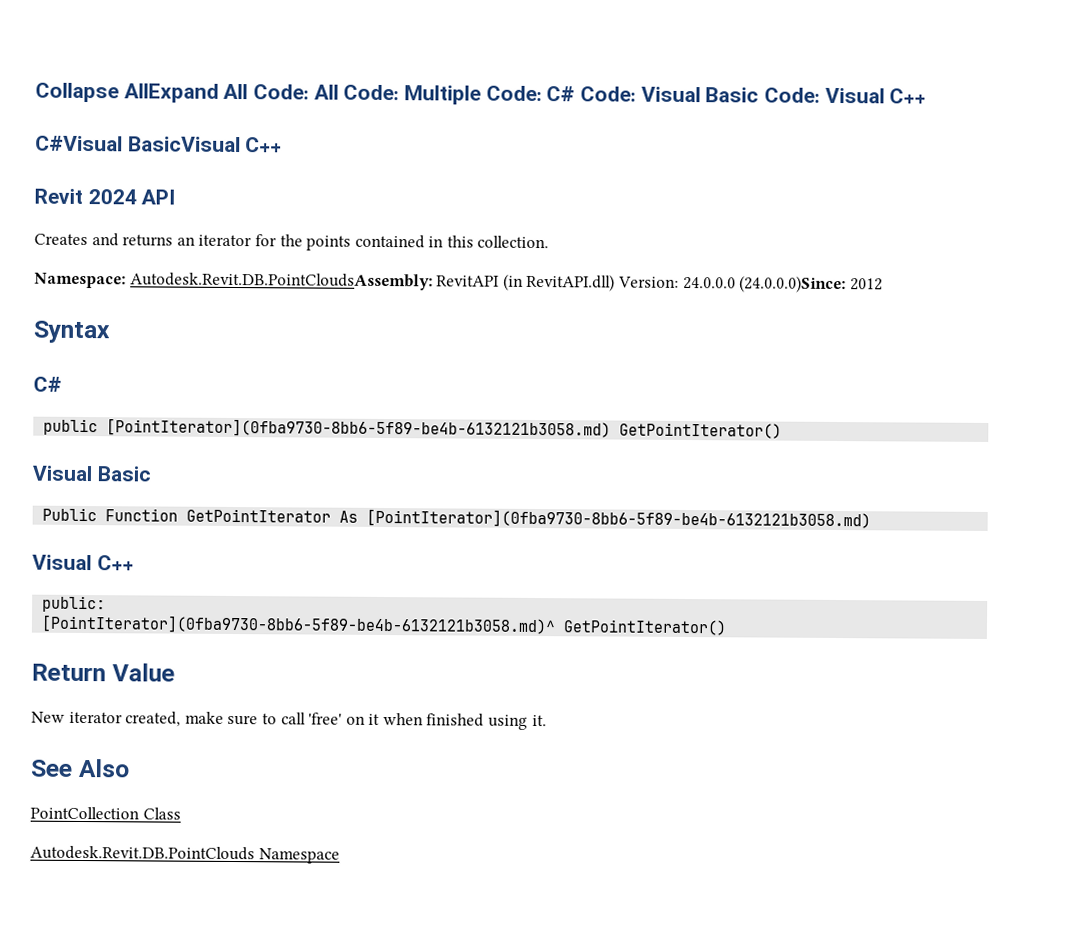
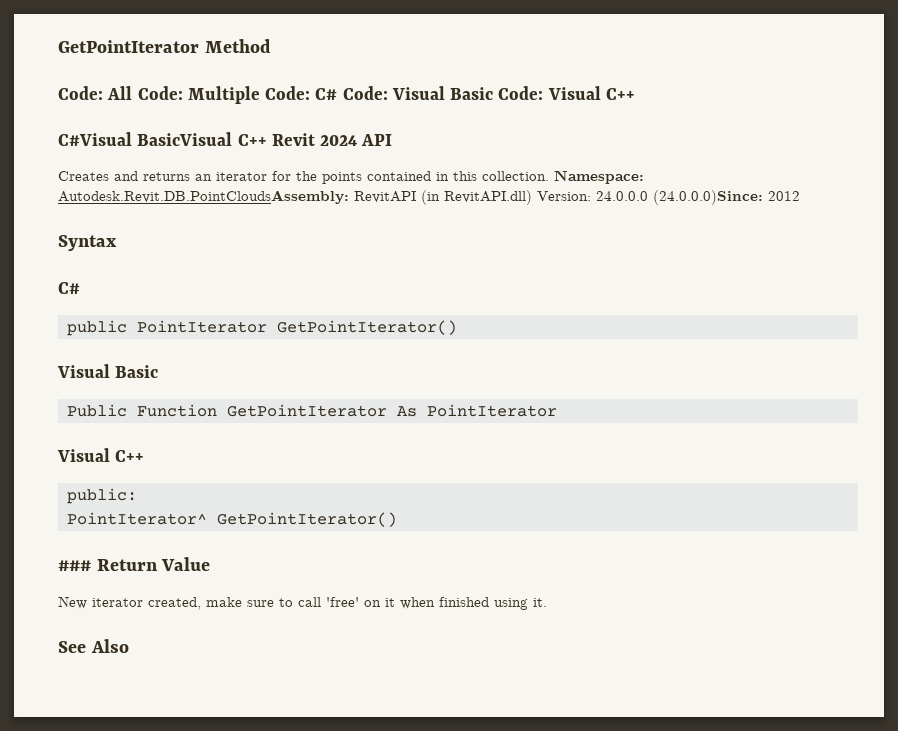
- Collapse AllExpand All Code: All Code: Multiple Code: C# Code: Visual Basic Code: Visual C++
+ GetPointIterator Method
+ Code: All Code: Multiple Code: C# Code: Visual Basic Code: Visual C++
- C#Visual BasicVisual C++
- Revit 2024 API
+ C#Visual BasicVisual C++ Revit 2024 API
- Creates and returns an iterator for the points contained in this collection.
- Namespace: Autodesk.Revit.DB.PointCloudsAssembly: RevitAPI (in RevitAPI.dll) Version: 24.0.0.0 (24.0.0.0)Since: 2012
+ Creates and returns an iterator for the points contained in this collection. Namespace: Autodesk.Revit.DB.PointCloudsAssembly: RevitAPI (in RevitAPI.dll) Version: 24.0.0.0 (24.0.0.0)Since: 2012
- public [PointIterator](0fba9730-8bb6-5f89-be4b-6132121b3058.md) GetPointIterator()
+ public PointIterator GetPointIterator()
- Public Function GetPointIterator As [PointIterator](0fba9730-8bb6-5f89-be4b-6132121b3058.md)
+ Public Function GetPointIterator As PointIterator
- [PointIterator](0fba9730-8bb6-5f89-be4b-6132121b3058.md)^ GetPointIterator()
- Return Value
+ PointIterator^ GetPointIterator()
+ ### Return Value
- PointCollection Class
- Autodesk.Revit.DB.PointClouds Namespace

